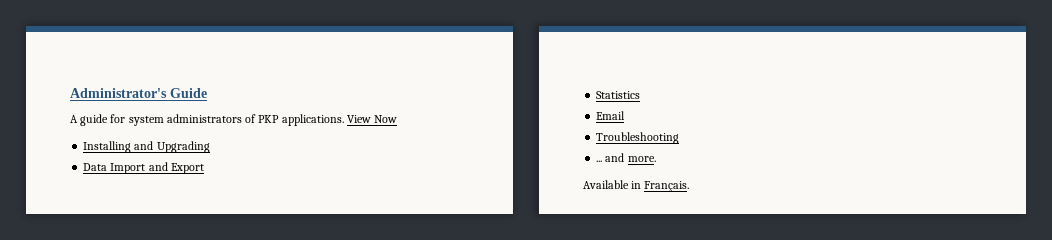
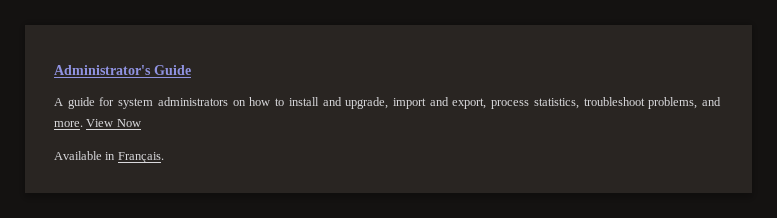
- A guide for system administrators of PKP applications. View Now
- Installing and Upgrading
- Data Import and Export
- Statistics
- Email
- Troubleshooting
- ... and more.
+ A guide for system administrators on how to install and upgrade, import and export, process statistics, troubleshoot problems, and more. View Now

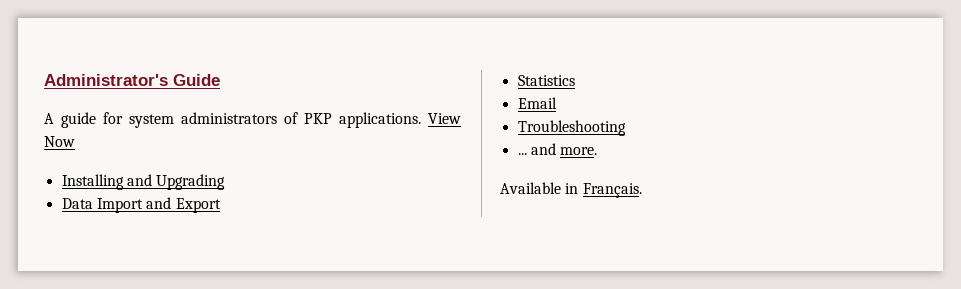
- A guide for system administrators on how to install and upgrade, import and export, process statistics, troubleshoot problems, and more. View Now
+ A guide for system administrators of PKP applications. View Now
+ Installing and Upgrading
+ Data Import and Export
+ Statistics
+ Email
+ Troubleshooting
+ ... and more.

